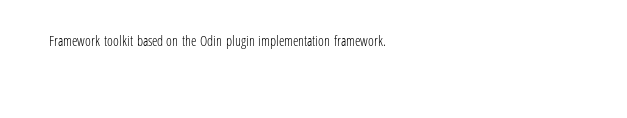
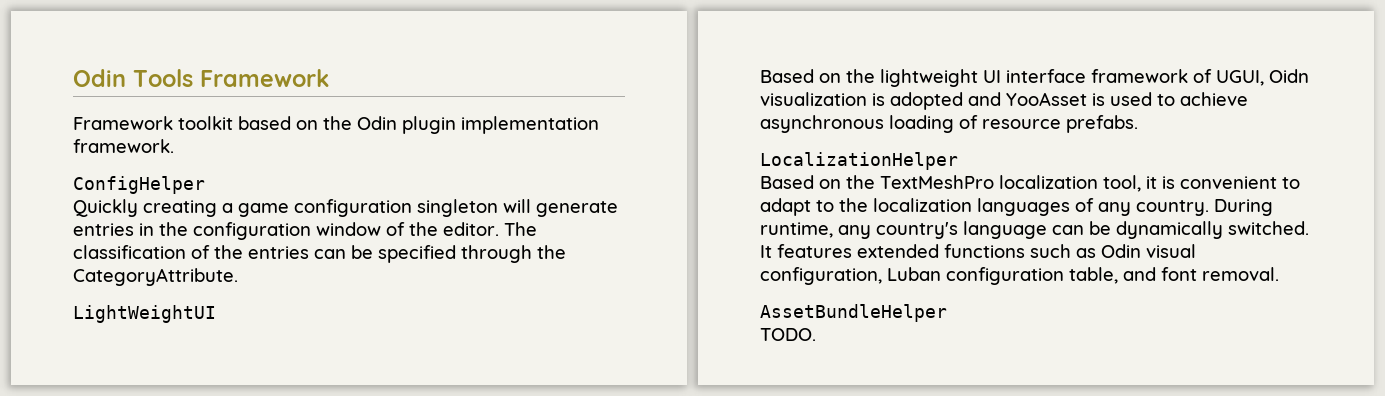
+ Odin Tools Framework
+ ConfigHelper
+ Quickly creating a game configuration singleton will generate entries in the configuration window of the editor. The classification of the entries can be specified through the CategoryAttribute.
+ LightWeightUI
+ Based on the lightweight UI interface framework of UGUI, Oidn visualization is adopted and YooAsset is used to achieve asynchronous loading of resource prefabs.
+ LocalizationHelper
+ Based on the TextMeshPro localization tool, it is convenient to adapt to the localization languages of any country. During runtime, any country's language can be dynamically switched. It features extended functions such as Odin visual configuration, Luban configuration table, and font removal.
+ AssetBundleHelper
+ TODO.

